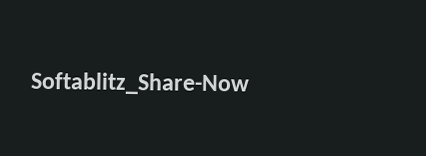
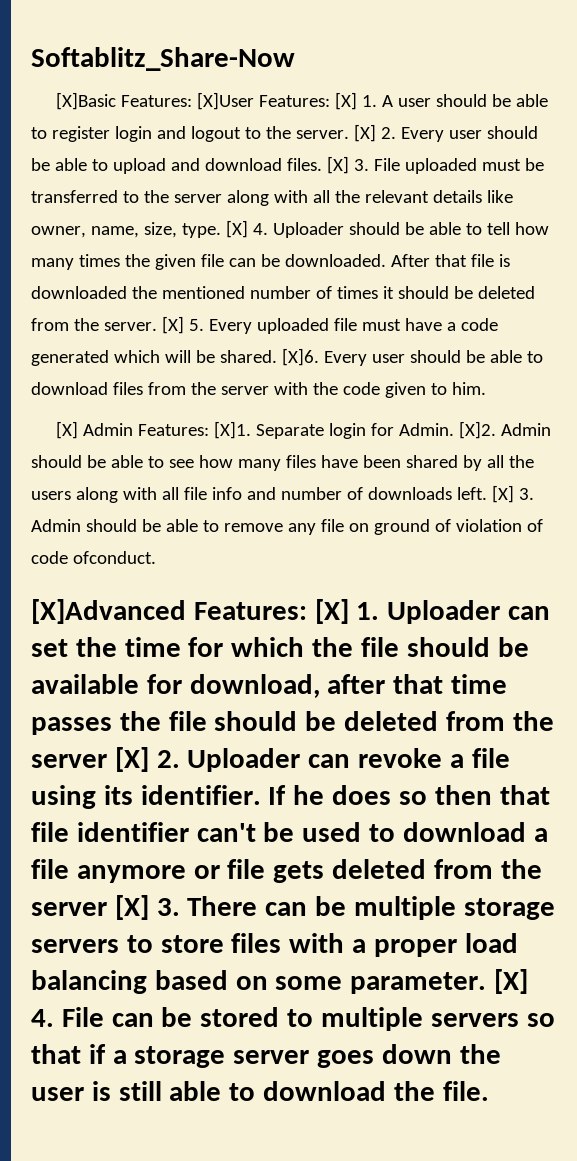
+ [X]Basic Features: [X]User Features: [X] 1. A user should be able to register login and logout to the server. [X] 2. Every user should be able to upload and download files. [X] 3. File uploaded must be transferred to the server along with all the relevant details like owner, name, size, type. [X] 4. Uploader should be able to tell how many times the given file can be downloaded. After that file is downloaded the mentioned number of times it should be deleted from the server. [X] 5. Every uploaded file must have a code generated which will be shared. [X]6. Every user should be able to download files from the server with the code given to him.
+ [X] Admin Features: [X]1. Separate login for Admin. [X]2. Admin should be able to see how many files have been shared by all the users along with all file info and number of downloads left. [X] 3. Admin should be able to remove any file on ground of violation of code ofconduct.
+ [X]Advanced Features: [X] 1. Uploader can set the time for which the file should be available for download, after that time passes the file should be deleted from the server [X] 2. Uploader can revoke a file using its identifier. If he does so then that file identifier can't be used to download a file anymore or file gets deleted from the server [X] 3. There can be multiple storage servers to store files with a proper load balancing based on some parameter. [X] 4. File can be stored to multiple servers so that if a storage server goes down the user is still able to download the file.

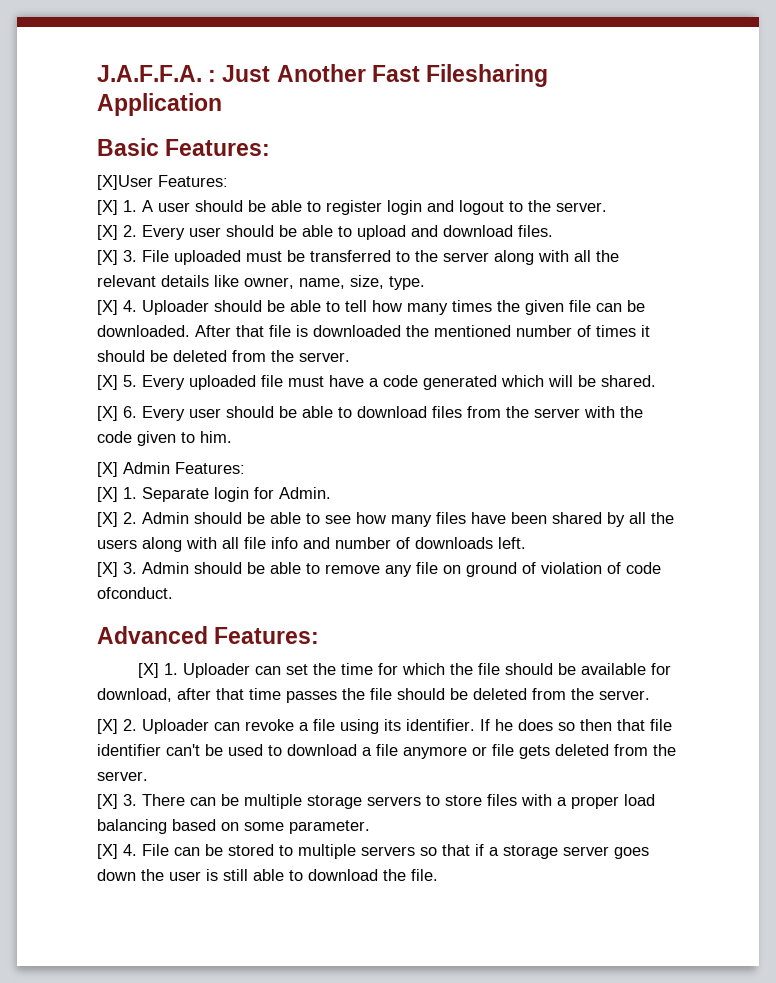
- Softablitz_Share-Now
- [X]Basic Features: [X]User Features: [X] 1. A user should be able to register login and logout to the server. [X] 2. Every user should be able to upload and download files. [X] 3. File uploaded must be transferred to the server along with all the relevant details like owner, name, size, type. [X] 4. Uploader should be able to tell how many times the given file can be downloaded.
+ J.A.F.F.A. : Just Another Fast Filesharing Application
+ Basic Features:
+ [X]User Features:
+ [X] 1. A user should be able to register login and logout to the server.
+ [X] 2. Every user should be able to upload and download files.
+ [X] 3. File uploaded must be transferred to the server along with all the relevant details like owner, name, size, type.
+ [X] 4. Uploader should be able to tell how many times the given file can be downloaded.
- After that file is downloaded the mentioned number of times it should be deleted from the server. [X] 5. Every uploaded file must have a code generated which will be shared. [X]6. Every user should be able to download files from the server with the code given to him.
+ After that file is downloaded the mentioned number of times it should be deleted from the server.
+ [X] 5. Every uploaded file must have a code generated which will be shared.
+ [X] 6. Every user should be able to download files from the server with the code given to him.
- [X] Admin Features: [X]1. Separate login for Admin. [X]2. Admin should be able to see how many files have been shared by all the users along with all file info and number of downloads left. [X] 3. Admin should be able to remove any file on ground of violation of code ofconduct.
+ [X] Admin Features:
+ [X] 1. Separate login for Admin.
+ [X] 2. Admin should be able to see how many files have been shared by all the users along with all file info and number of downloads left.
+ [X] 3. Admin should be able to remove any file on ground of violation of code ofconduct.
- [X]Advanced Features: [X] 1. Uploader can set the time for which the file should be available for download, after that time passes the file should be deleted from the server [X] 2. Uploader can revoke a file using its identifier.
+ Advanced Features:
+ [X] 1. Uploader can set the time for which the file should be available for download, after that time passes the file should be deleted from the server.
+ [X] 2. Uploader can revoke a file using its identifier.
- If he does so then that file identifier can't be used to download a file anymore or file gets deleted from the server [X] 3. There can be multiple storage servers to store files with a proper load balancing based on some parameter. [X] 4. File can be stored to multiple servers so that if a storage server goes down the user is still able to download the file.
+ If he does so then that file identifier can't be used to download a file anymore or file gets deleted from the server.
+ [X] 3. There can be multiple storage servers to store files with a proper load balancing based on some parameter.
+ [X] 4. File can be stored to multiple servers so that if a storage server goes down the user is still able to download the file.

